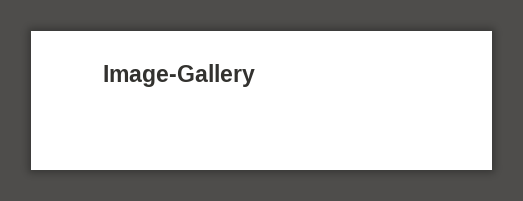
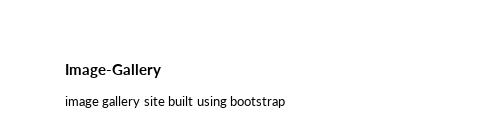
+ image gallery site built using bootstrap

